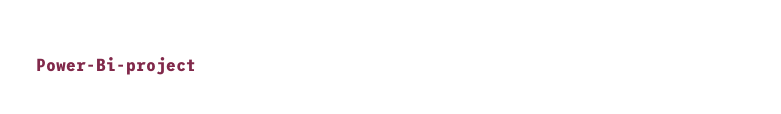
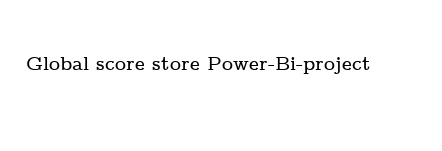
- Power-Bi-project
+ Global score store Power-Bi-project

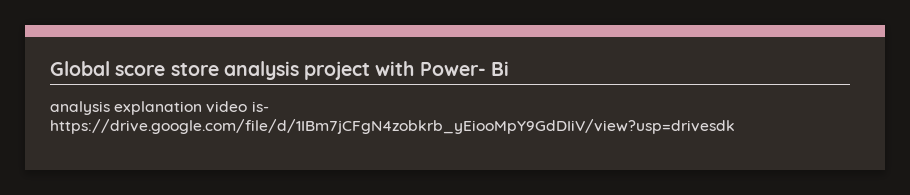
- Global score store Power-Bi-project
+ Global score store analysis project with Power- Bi
+ analysis explanation video is- https://drive.google.com/file/d/1IBm7jCFgN4zobkrb_yEiooMpY9GdDIiV/view?usp=drivesdk

